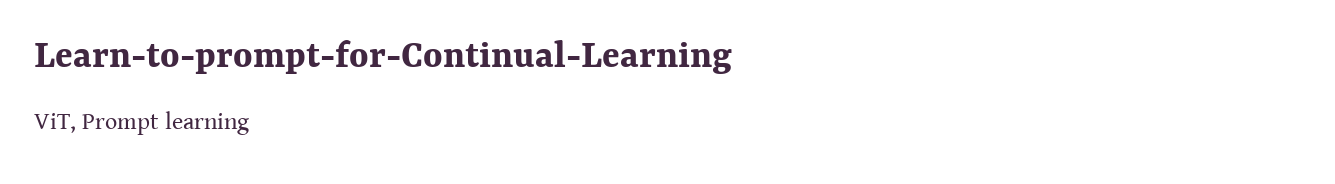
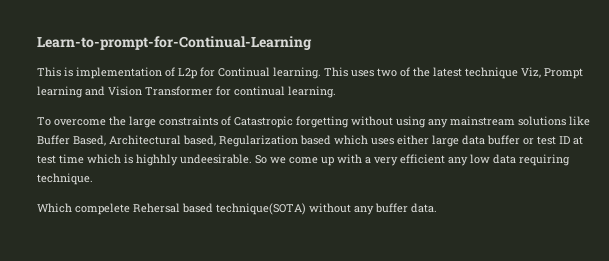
- ViT, Prompt learning
+ This is implementation of L2p for Continual learning. This uses two of the latest technique Viz, Prompt learning and Vision Transformer for continual learning.
+ To overcome the large constraints of Catastropic forgetting without using any mainstream solutions like Buffer Based, Architectural based, Regularization based which uses either large data buffer or test ID at test time which is highhly undeesirable. So we come up with a very efficient any low data requiring technique.
+ Which compelete Rehersal based technique(SOTA) without any buffer data.

